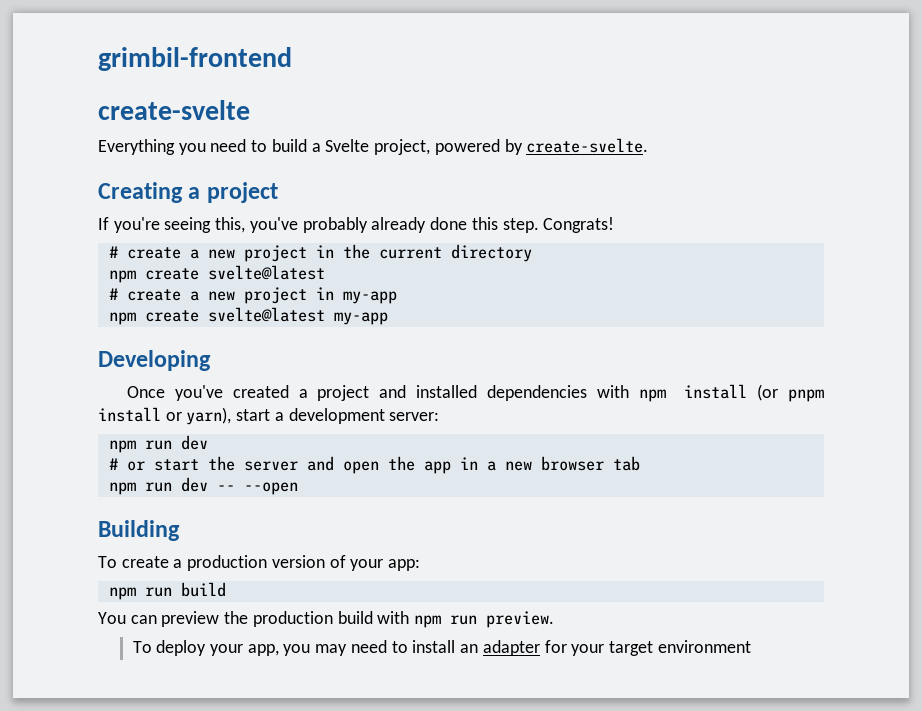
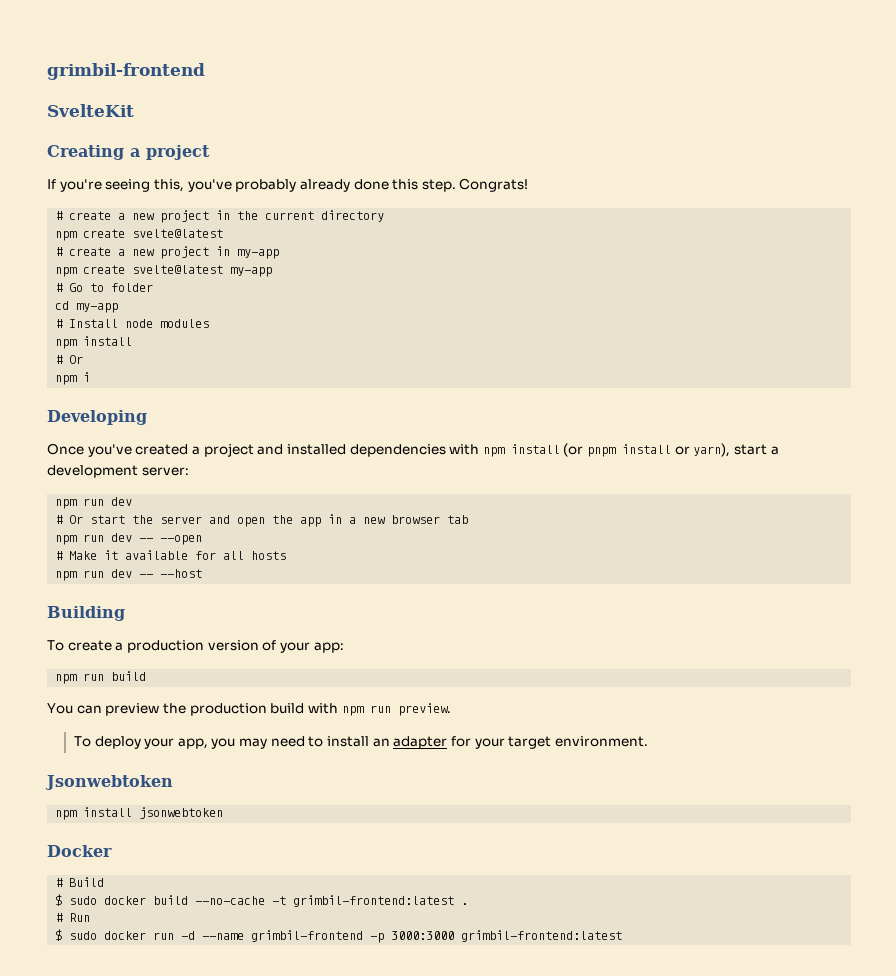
- create-svelte
- Everything you need to build a Svelte project, powered by create-svelte.
+ SvelteKit
+ # Go to folder
+ cd my-app
+ # Install node modules
+ npm install
+ # Or
+ npm i
- # or start the server and open the app in a new browser tab
+ # Or start the server and open the app in a new browser tab
+ # Make it available for all hosts
+ npm run dev -- --host
- To deploy your app, you may need to install an adapter for your target environment
+ To deploy your app, you may need to install an adapter for your target environment.
+ Jsonwebtoken
+ npm install jsonwebtoken
+ Docker
+ # Build
+ $ sudo docker build --no-cache -t grimbil-frontend:latest .
+ # Run
+ $ sudo docker run -d --name grimbil-frontend -p 3000:3000 grimbil-frontend:latest

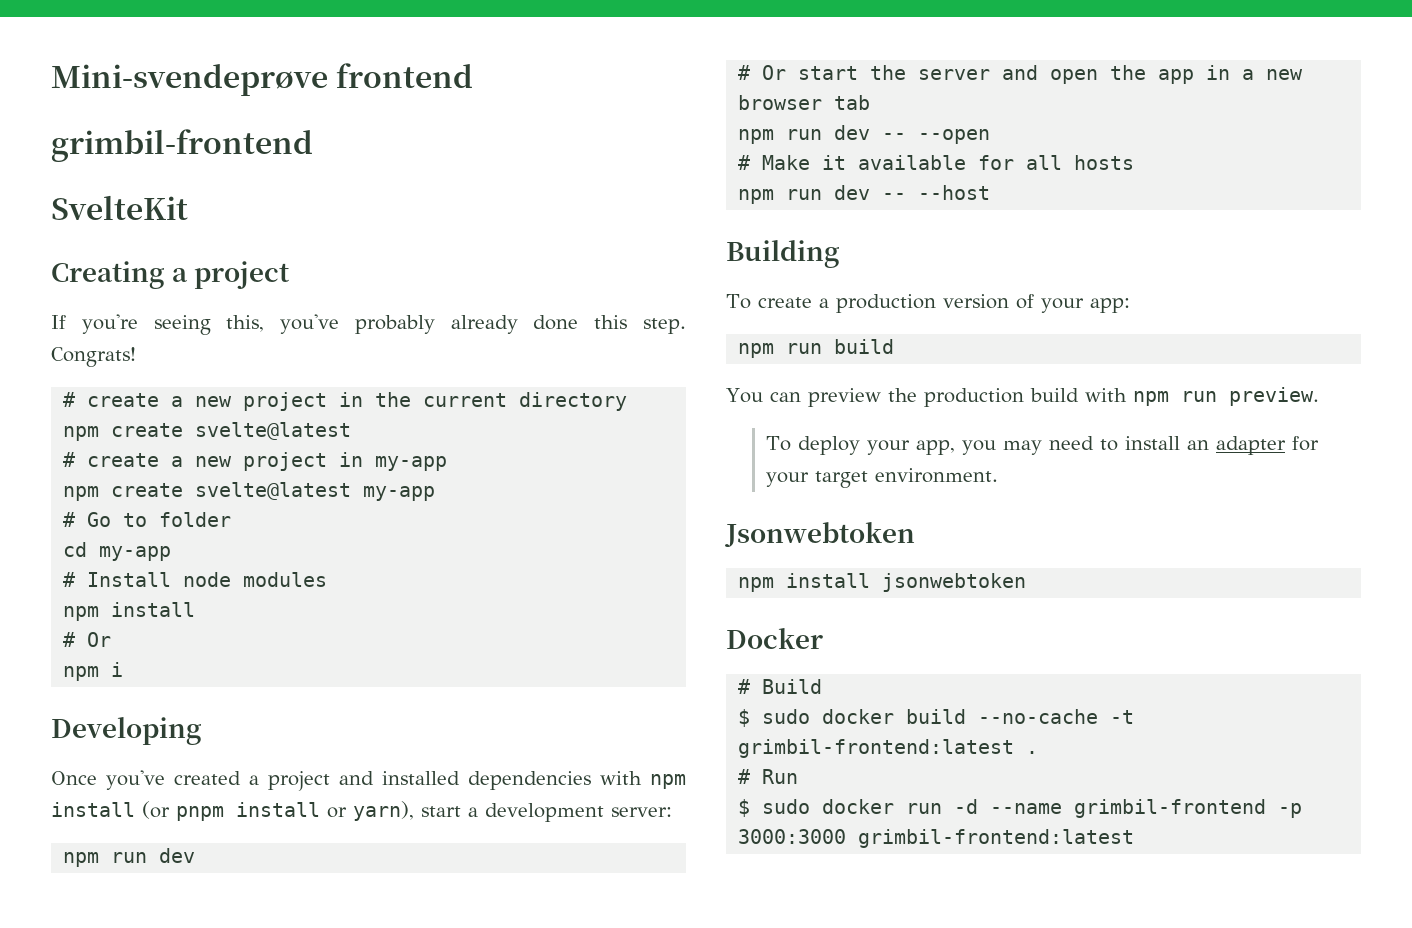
+ Mini-svendeprøve frontend

